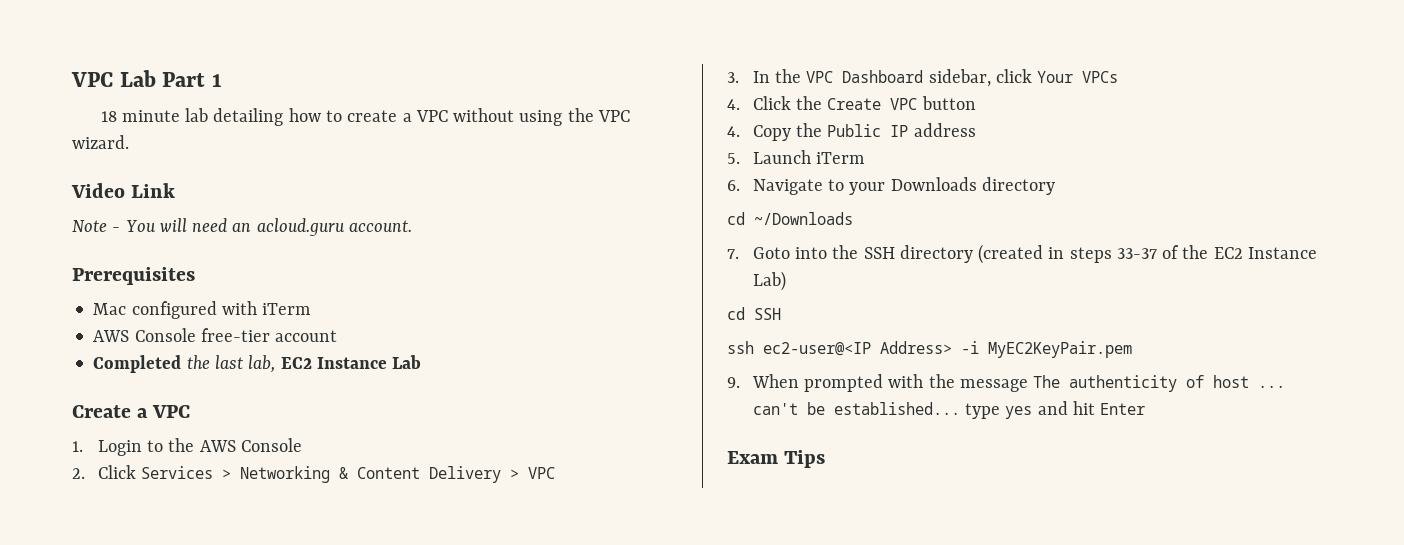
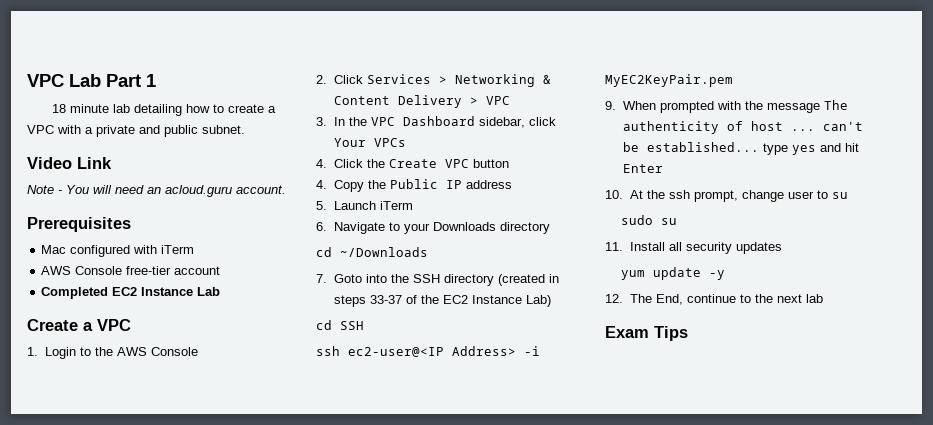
- 18 minute lab detailing how to create a VPC without using the VPC wizard.
+ 18 minute lab detailing how to create a VPC with a private and public subnet.
- Completed the last lab, EC2 Instance Lab
+ Completed EC2 Instance Lab
+ 10. At the ssh prompt, change user to su
+ sudo su
+ 11. Install all security updates
+ yum update -y
+ 12. The End, continue to the next lab

